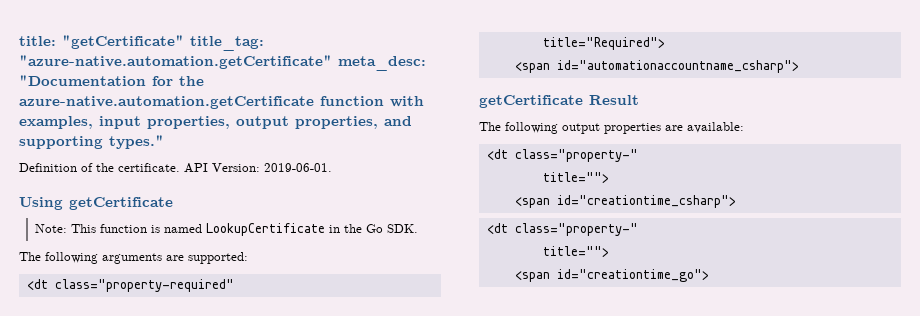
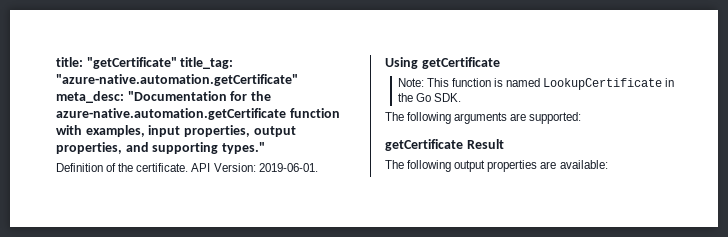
- <dt class="property-required"
- title="Required">
- <span id="automationaccountname_csharp">
  The following output properties are available:
- <dt class="property-"
- title="">
- <span id="creationtime_csharp">
- <dt class="property-"
- title="">
- <span id="creationtime_go">

